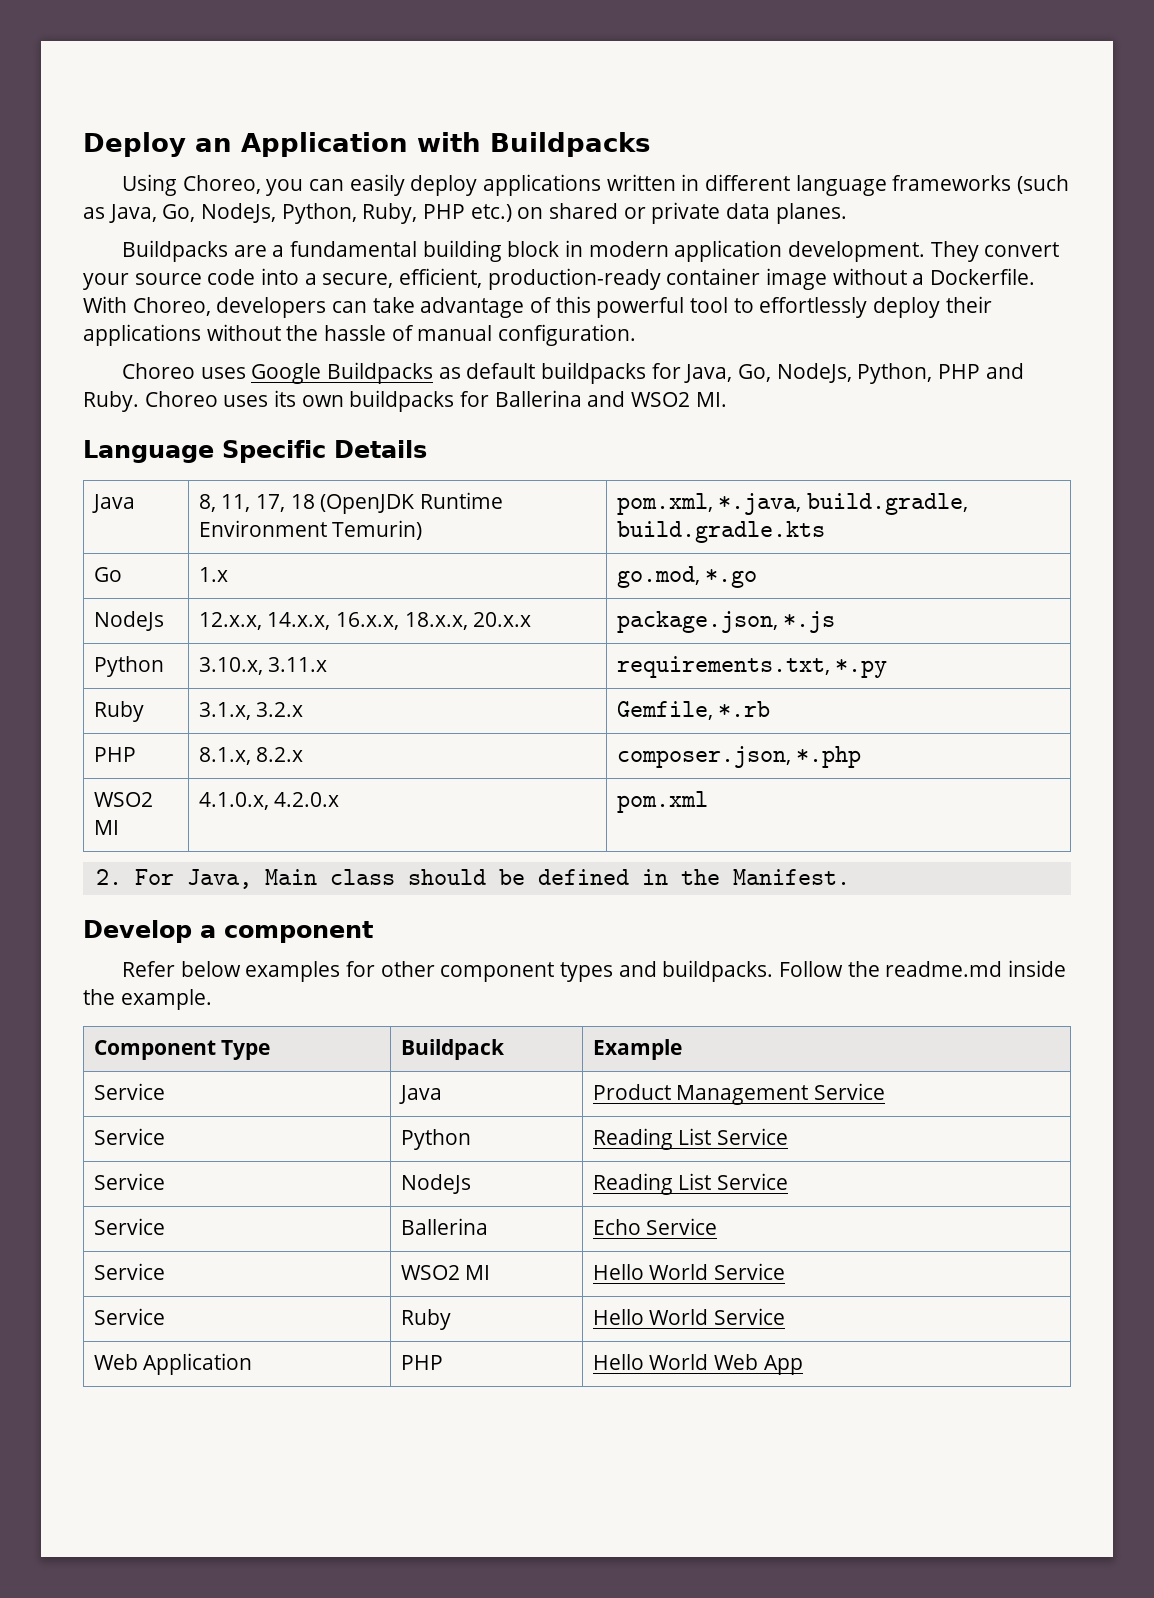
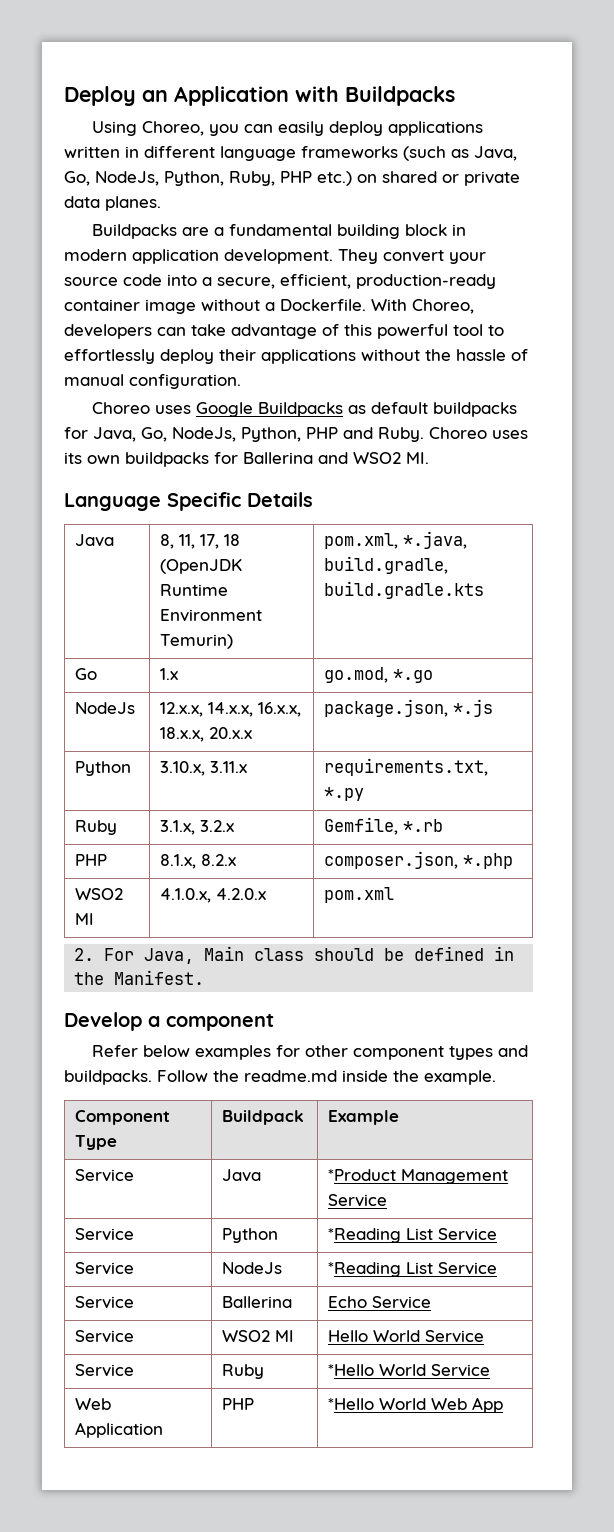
- Service | Java | Product Management Service
+ Service | Java | *Product Management Service
- Service | Python | Reading List Service
+ Service | Python | *Reading List Service
- Service | NodeJs | Reading List Service
+ Service | NodeJs | *Reading List Service
- Service | Ruby | Hello World Service
+ Service | Ruby | *Hello World Service
- Web Application | PHP | Hello World Web App
+ Web Application | PHP | *Hello World Web App

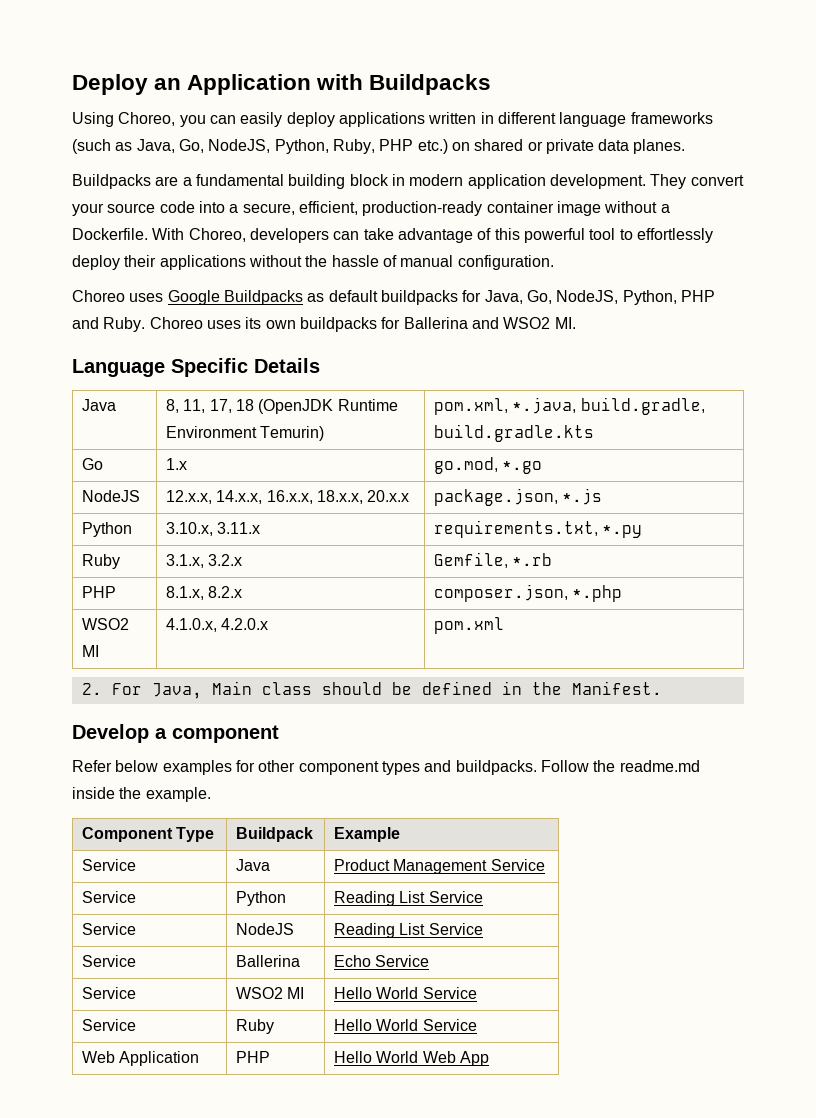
- Using Choreo, you can easily deploy applications written in different language frameworks (such as Java, Go, NodeJs, Python, Ruby, PHP etc.) on shared or private data planes.
+ Using Choreo, you can easily deploy applications written in different language frameworks (such as Java, Go, NodeJS, Python, Ruby, PHP etc.) on shared or private data planes.
- Choreo uses Google Buildpacks as default buildpacks for Java, Go, NodeJs, Python, PHP and Ruby.
+ Choreo uses Google Buildpacks as default buildpacks for Java, Go, NodeJS, Python, PHP and Ruby.
- NodeJs | 12.x.x, 14.x.x, 16.x.x, 18.x.x, 20.x.x | package.json, *.js
+ NodeJS | 12.x.x, 14.x.x, 16.x.x, 18.x.x, 20.x.x | package.json, *.js
- Service | Java | *Product Management Service
+ Service | Java | Product Management Service
- Service | Python | *Reading List Service
- Service | NodeJs | *Reading List Service
+ Service | Python | Reading List Service
+ Service | NodeJS | Reading List Service
- Service | Ruby | *Hello World Service
+ Service | Ruby | Hello World Service
- Web Application | PHP | *Hello World Web App
+ Web Application | PHP | Hello World Web App

